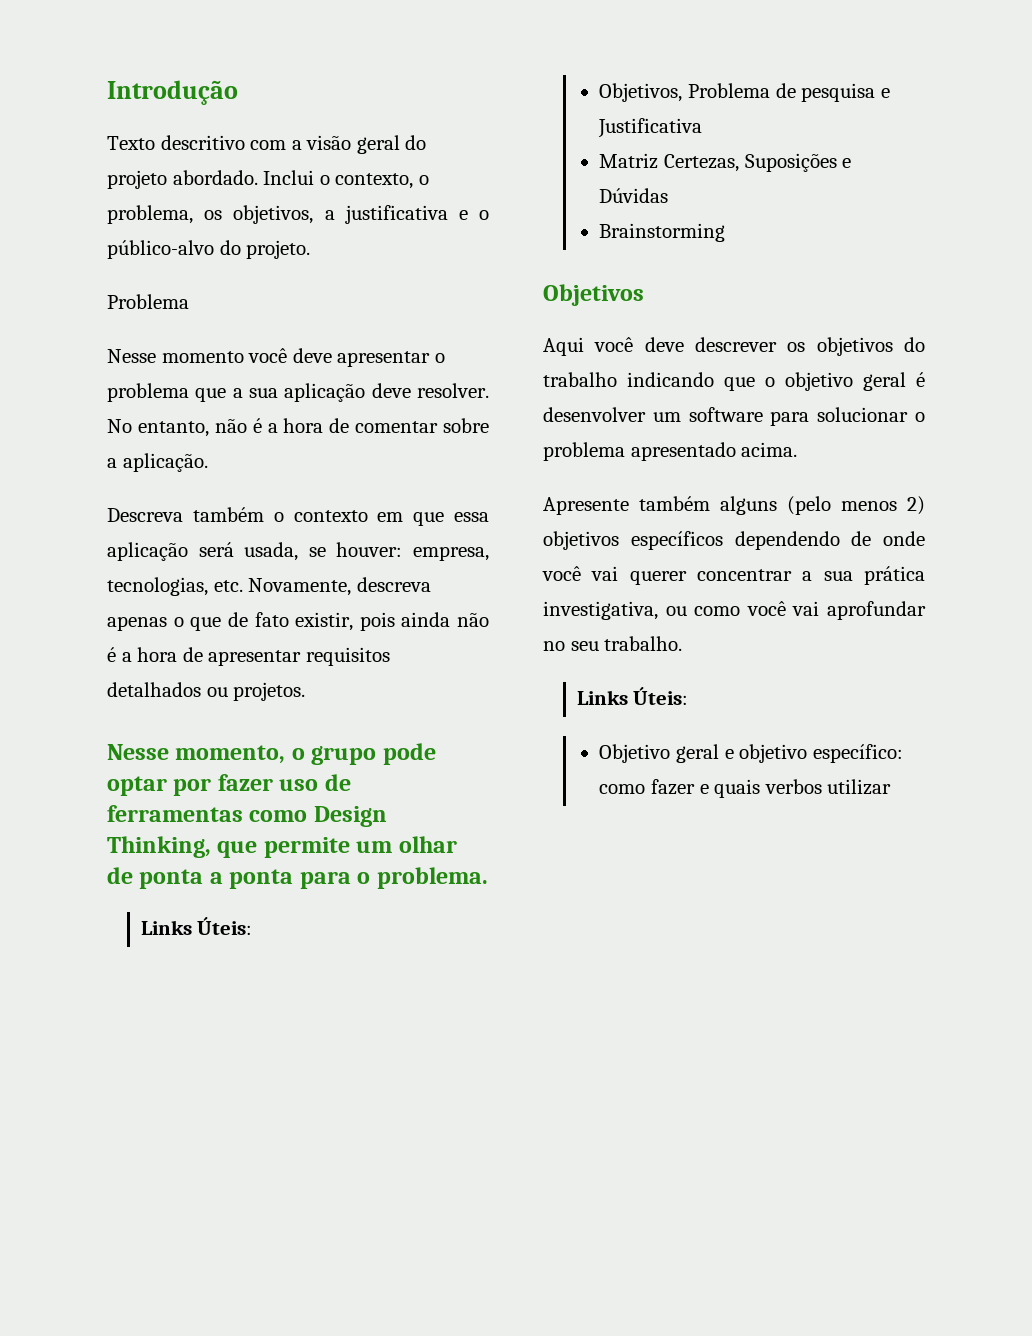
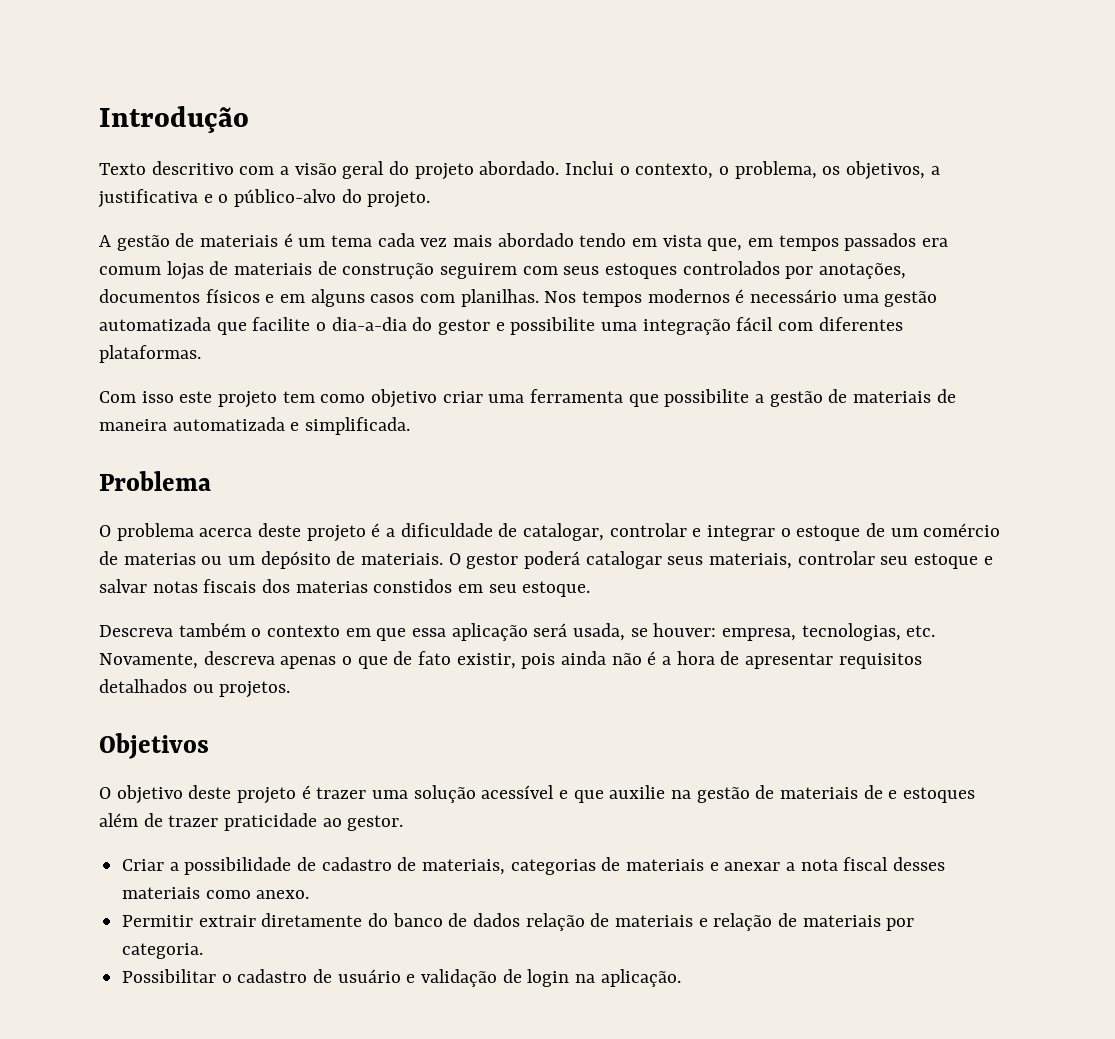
  Inclui o contexto, o problema, os objetivos, a justificativa e o público-alvo do projeto.
+ A gestão de materiais é um tema cada vez mais abordado tendo em vista que, em tempos passados era comum lojas de materiais de construção seguirem com seus estoques controlados por anotações, documentos físicos e em alguns casos com planilhas. Nos tempos modernos é necessário uma gestão automatizada que facilite o dia-a-dia do gestor e possibilite uma integração fácil com diferentes plataformas.
+ Com isso este projeto tem como objetivo criar uma ferramenta que possibilite a gestão de materiais de maneira automatizada e simplificada.
  Problema
- Nesse momento você deve apresentar o problema que a sua aplicação deve resolver. No entanto, não é a hora de comentar sobre a aplicação.
+ O problema acerca deste projeto é a dificuldade de catalogar, controlar e integrar o estoque de um comércio de materias ou um depósito de materiais. O gestor poderá catalogar seus materiais, controlar seu estoque e salvar notas fiscais dos materias constidos em seu estoque.
- Nesse momento, o grupo pode optar por fazer uso de ferramentas como Design Thinking, que permite um olhar de ponta a ponta para o problema.
- Links Úteis:
- Objetivos, Problema de pesquisa e Justificativa
- Matriz Certezas, Suposições e Dúvidas
- Brainstorming
  Objetivos
- Aqui você deve descrever os objetivos do trabalho indicando que o objetivo geral é desenvolver um software para solucionar o problema apresentado acima.
- Apresente também alguns (pelo menos 2) objetivos específicos dependendo de onde você vai querer concentrar a sua prática investigativa, ou como você vai aprofundar no seu trabalho.
- Links Úteis:
- Objetivo geral e objetivo específico: como fazer e quais verbos utilizar
+ O objetivo deste projeto é trazer uma solução acessível e que auxilie na gestão de materiais de e estoques além de trazer praticidade ao gestor.
+ Criar a possibilidade de cadastro de materiais, categorias de materiais e anexar a nota fiscal desses materiais como anexo.
+ Permitir extrair diretamente do banco de dados relação de materiais e relação de materiais por categoria.
+ Possibilitar o cadastro de usuário e validação de login na aplicação.

